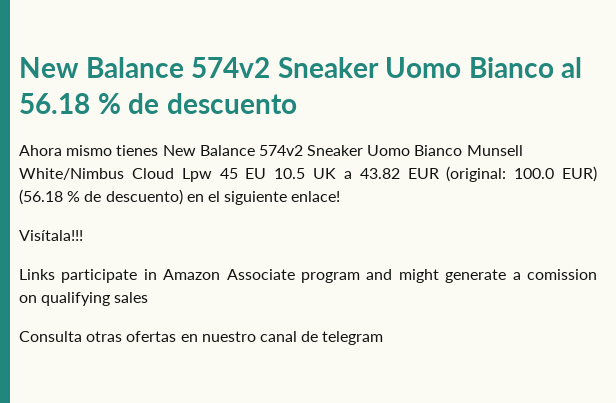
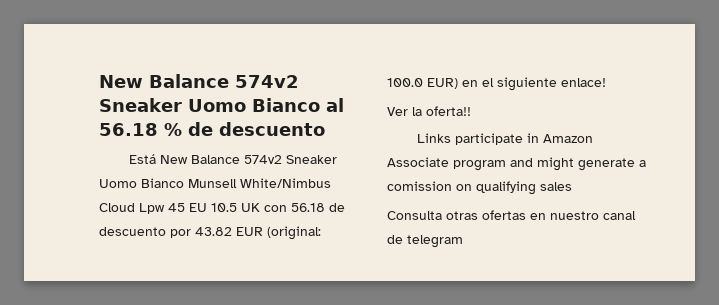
- Ahora mismo tienes New Balance 574v2 Sneaker Uomo Bianco Munsell White/Nimbus Cloud Lpw 45 EU 10.5 UK a 43.82 EUR (original: 100.0 EUR) (56.18 % de descuento) en el siguiente enlace!
+ Está New Balance 574v2 Sneaker Uomo Bianco Munsell White/Nimbus Cloud Lpw 45 EU 10.5 UK con 56.18 de descuento por 43.82 EUR (original: 100.0 EUR) en el siguiente enlace!
- Visítala!!!
+ Ver la oferta!!

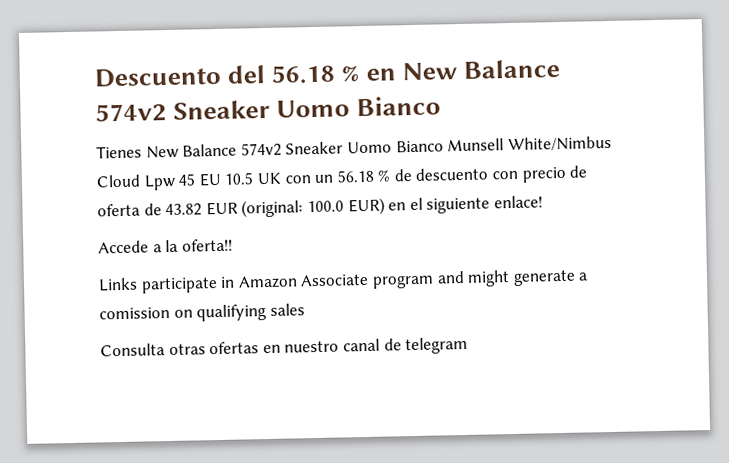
- New Balance 574v2 Sneaker Uomo Bianco al 56.18 % de descuento
- Está New Balance 574v2 Sneaker Uomo Bianco Munsell White/Nimbus Cloud Lpw 45 EU 10.5 UK con 56.18 de descuento por 43.82 EUR (original: 100.0 EUR) en el siguiente enlace!
+ Descuento del 56.18 % en New Balance 574v2 Sneaker Uomo Bianco
+ Tienes New Balance 574v2 Sneaker Uomo Bianco Munsell White/Nimbus Cloud Lpw 45 EU 10.5 UK con un 56.18 % de descuento con precio de oferta de 43.82 EUR (original: 100.0 EUR) en el siguiente enlace!
- Ver la oferta!!
+ Accede a la oferta!!

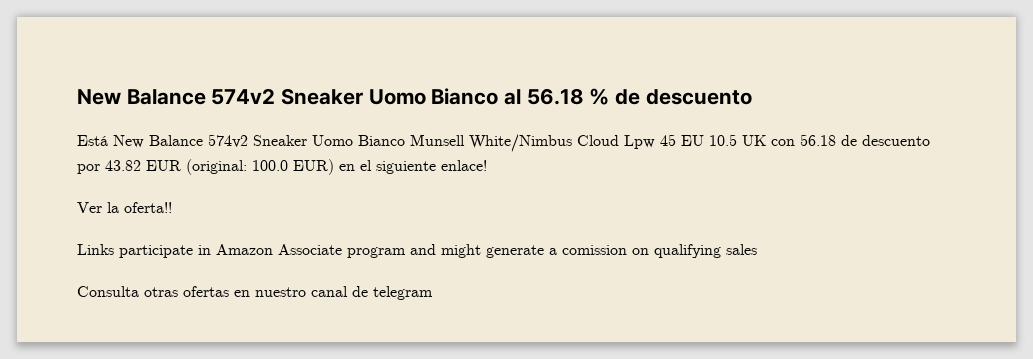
- Descuento del 56.18 % en New Balance 574v2 Sneaker Uomo Bianco
- Tienes New Balance 574v2 Sneaker Uomo Bianco Munsell White/Nimbus Cloud Lpw 45 EU 10.5 UK con un 56.18 % de descuento con precio de oferta de 43.82 EUR (original: 100.0 EUR) en el siguiente enlace!
+ New Balance 574v2 Sneaker Uomo Bianco al 56.18 % de descuento
+ Está New Balance 574v2 Sneaker Uomo Bianco Munsell White/Nimbus Cloud Lpw 45 EU 10.5 UK con 56.18 de descuento por 43.82 EUR (original: 100.0 EUR) en el siguiente enlace!
- Accede a la oferta!!
+ Ver la oferta!!

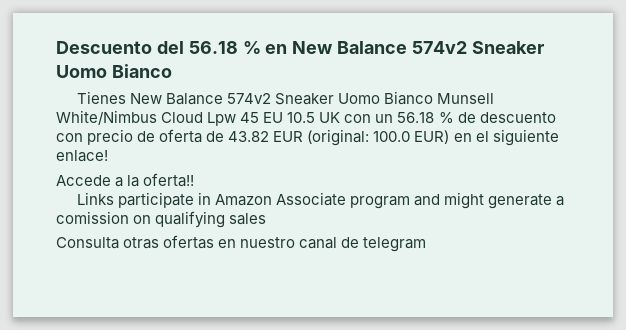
- New Balance 574v2 Sneaker Uomo Bianco al 56.18 % de descuento
- Está New Balance 574v2 Sneaker Uomo Bianco Munsell White/Nimbus Cloud Lpw 45 EU 10.5 UK con 56.18 de descuento por 43.82 EUR (original: 100.0 EUR) en el siguiente enlace!
+ Descuento del 56.18 % en New Balance 574v2 Sneaker Uomo Bianco
+ Tienes New Balance 574v2 Sneaker Uomo Bianco Munsell White/Nimbus Cloud Lpw 45 EU 10.5 UK con un 56.18 % de descuento con precio de oferta de 43.82 EUR (original: 100.0 EUR) en el siguiente enlace!
- Ver la oferta!!
+ Accede a la oferta!!

